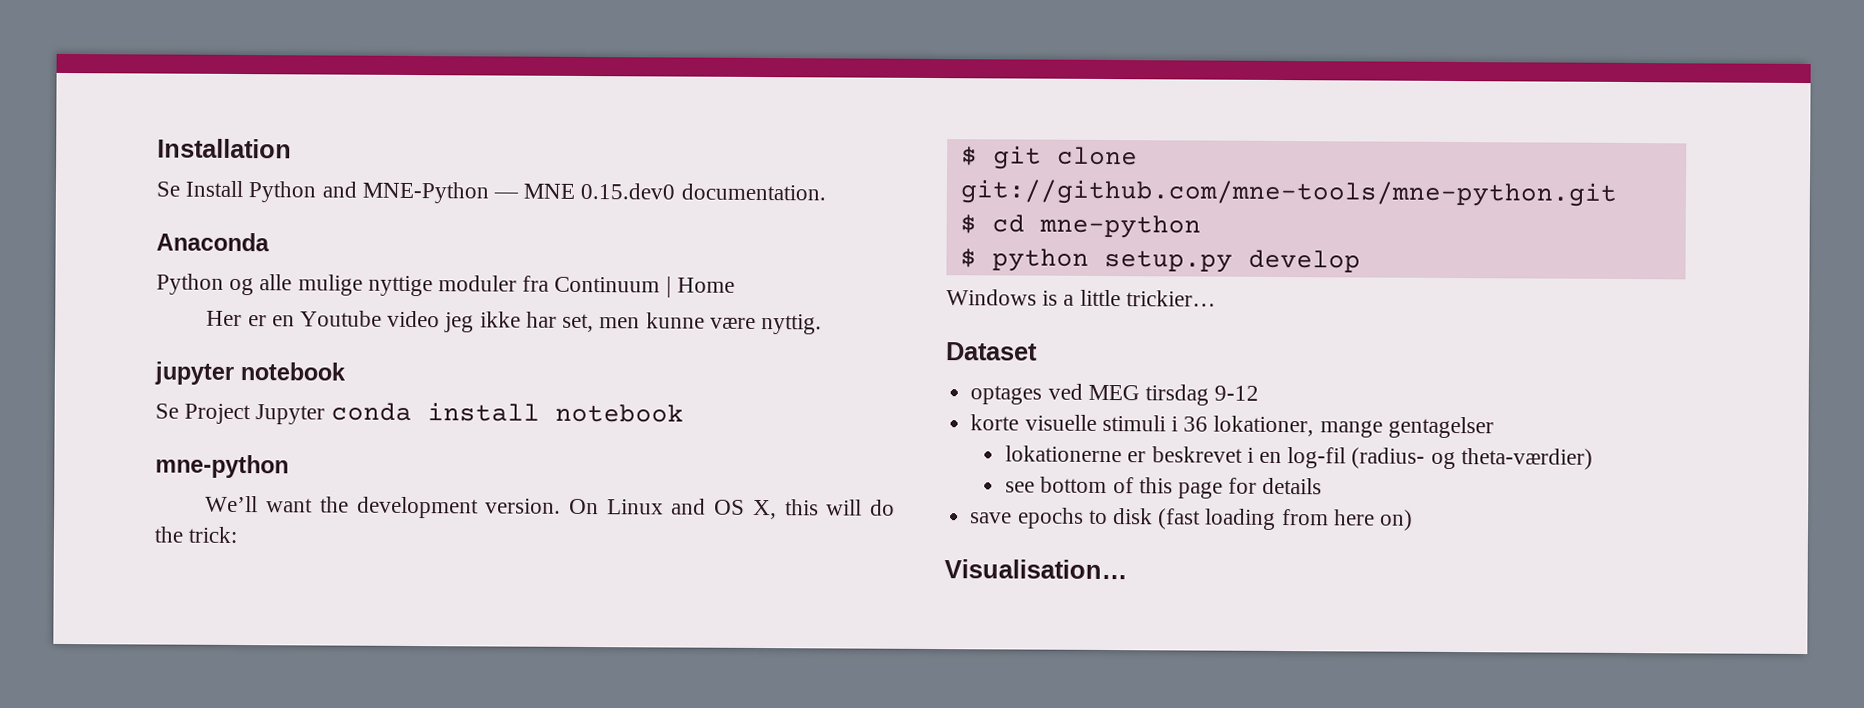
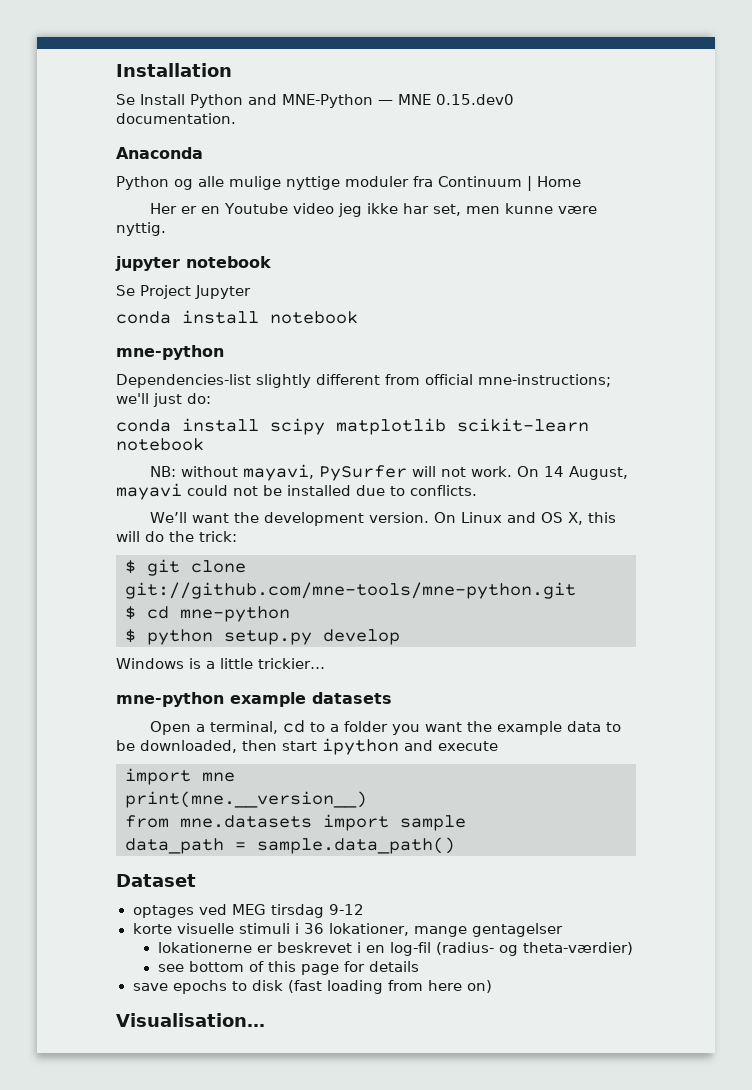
- Se Project Jupyter conda install notebook
+ Se Project Jupyter
+ conda install notebook
+ Dependencies-list slightly different from official mne-instructions; we'll just do:
+ conda install scipy matplotlib scikit-learn notebook
+ NB: without mayavi, PySurfer will not work. On 14 August, mayavi could not be installed due to conflicts.
+ mne-python example datasets
+ Open a terminal, cd to a folder you want the example data to be downloaded, then start ipython and execute
+ import mne
+ print(mne.__version__)
+ from mne.datasets import sample
+ data_path = sample.data_path()

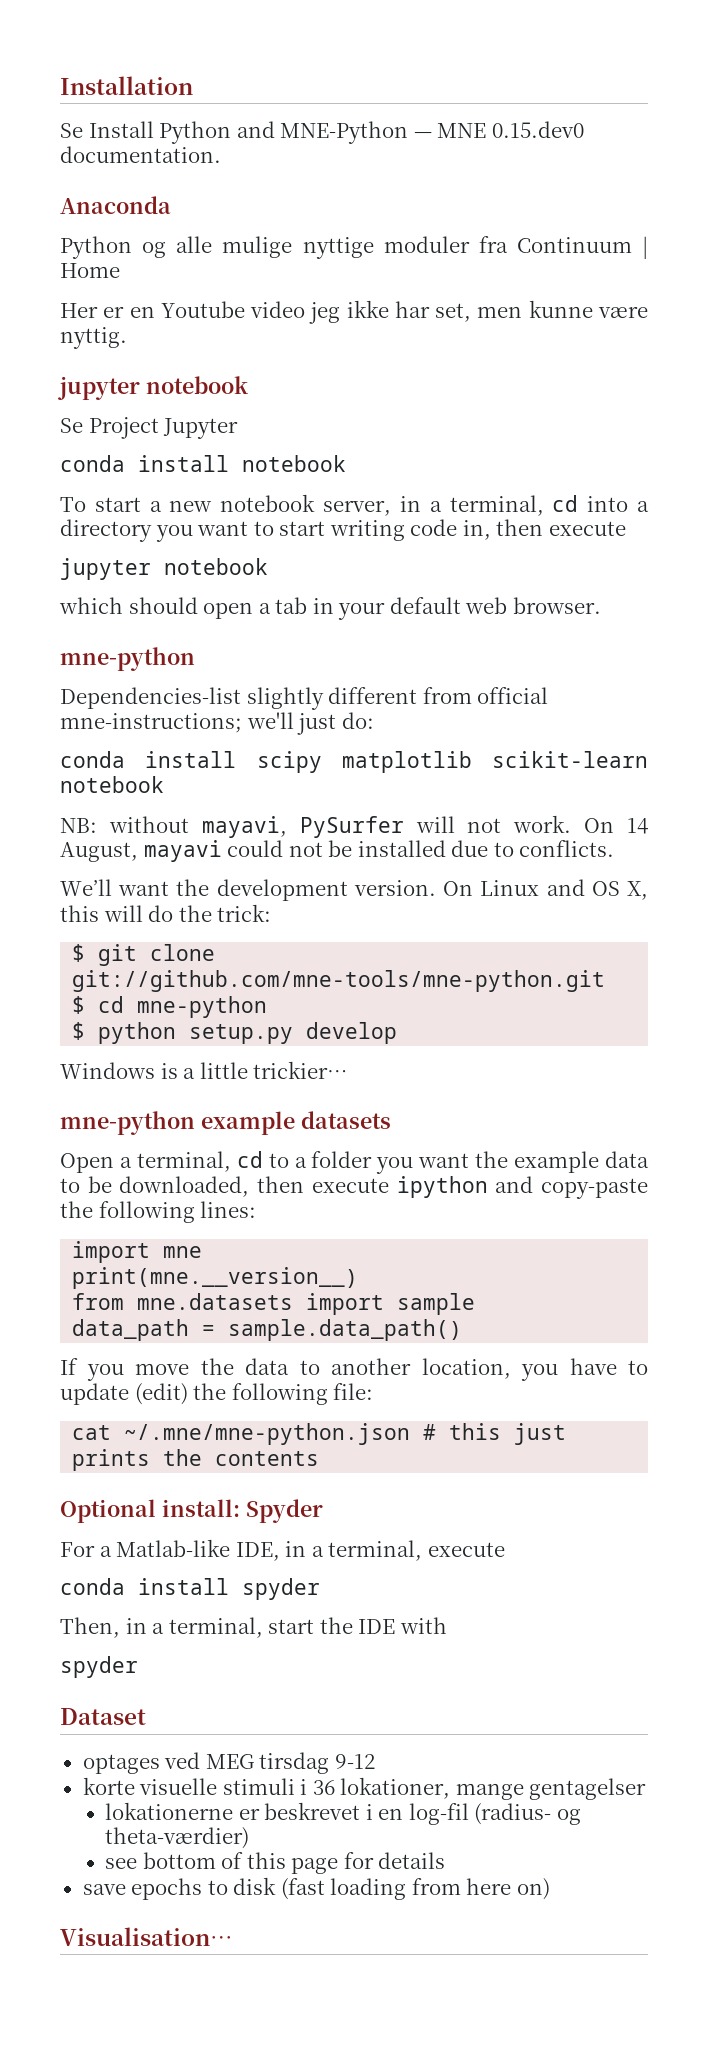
+ To start a new notebook server, in a terminal, cd into a directory you want to start writing code in, then execute
+ jupyter notebook
+ which should open a tab in your default web browser.
- Open a terminal, cd to a folder you want the example data to be downloaded, then start ipython and execute
+ Open a terminal, cd to a folder you want the example data to be downloaded, then execute ipython and copy-paste the following lines:
+ If you move the data to another location, you have to update (edit) the following file:
+ cat ~/.mne/mne-python.json # this just prints the contents
+ Optional install: Spyder
+ For a Matlab-like IDE, in a terminal, execute
+ conda install spyder
+ Then, in a terminal, start the IDE with
+ spyder

